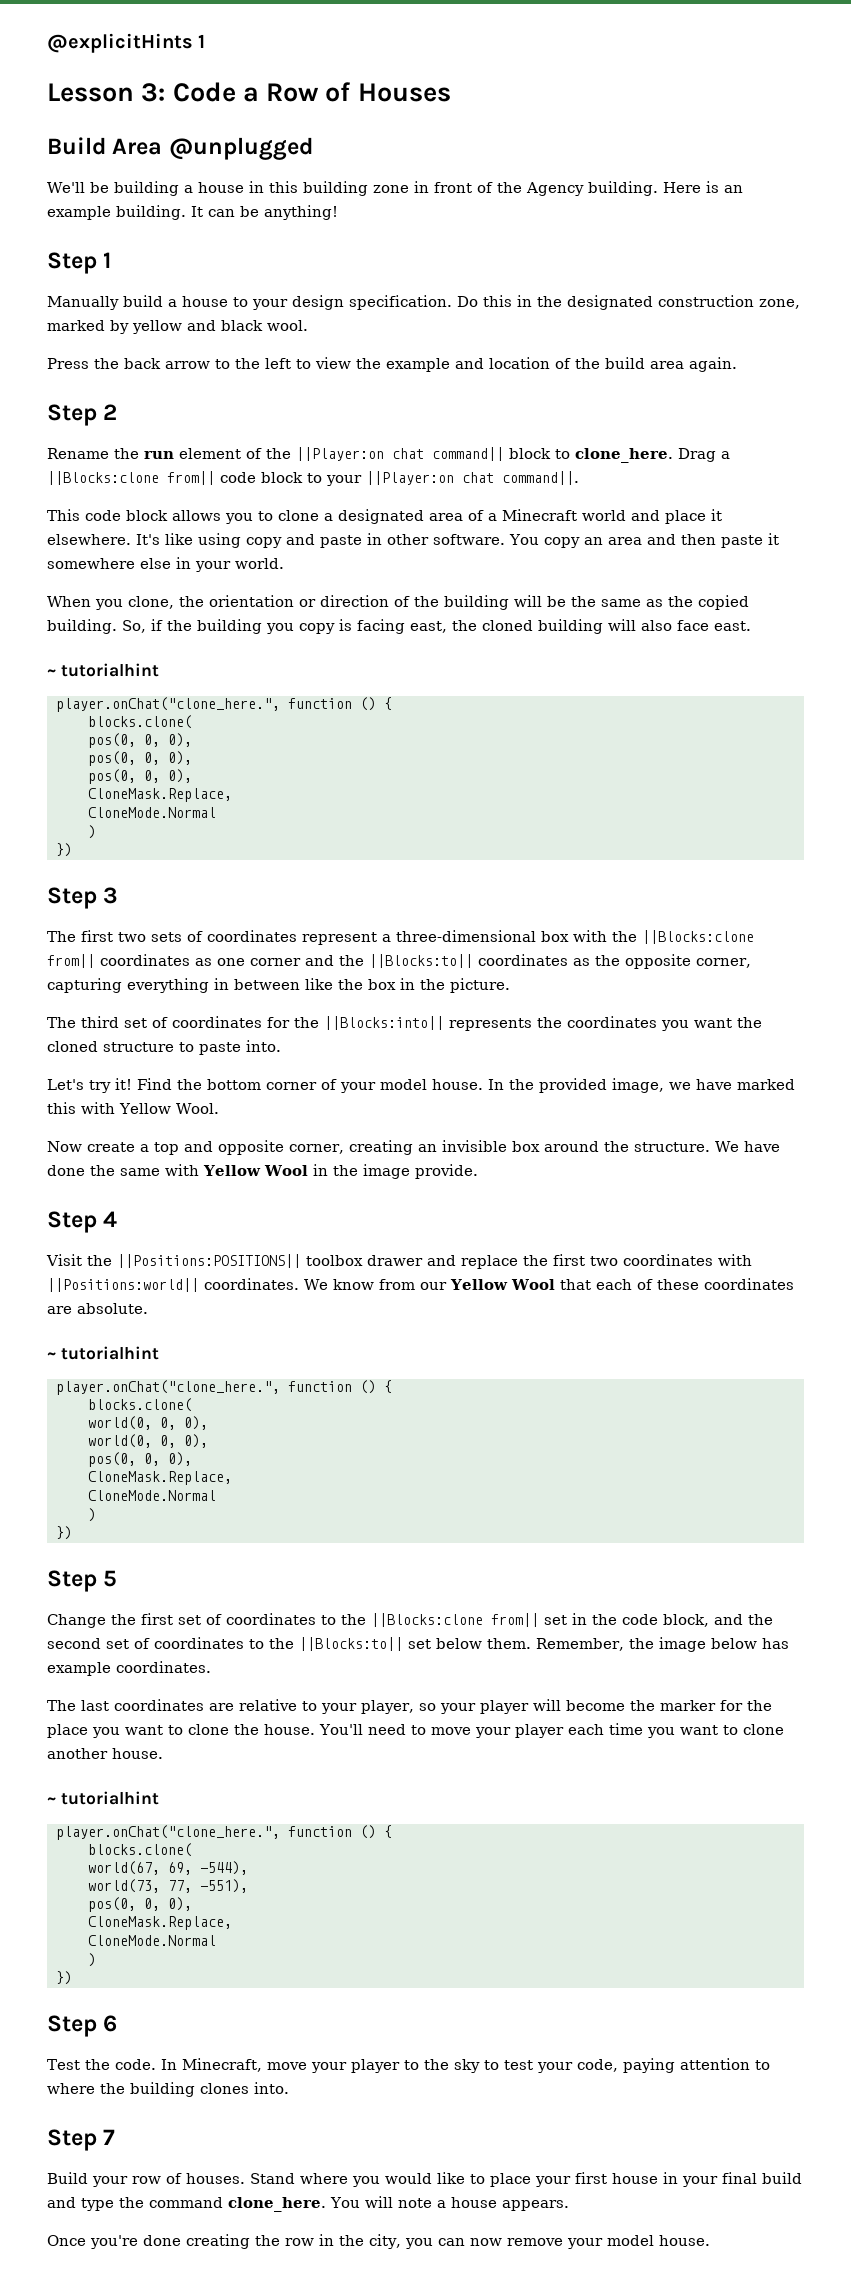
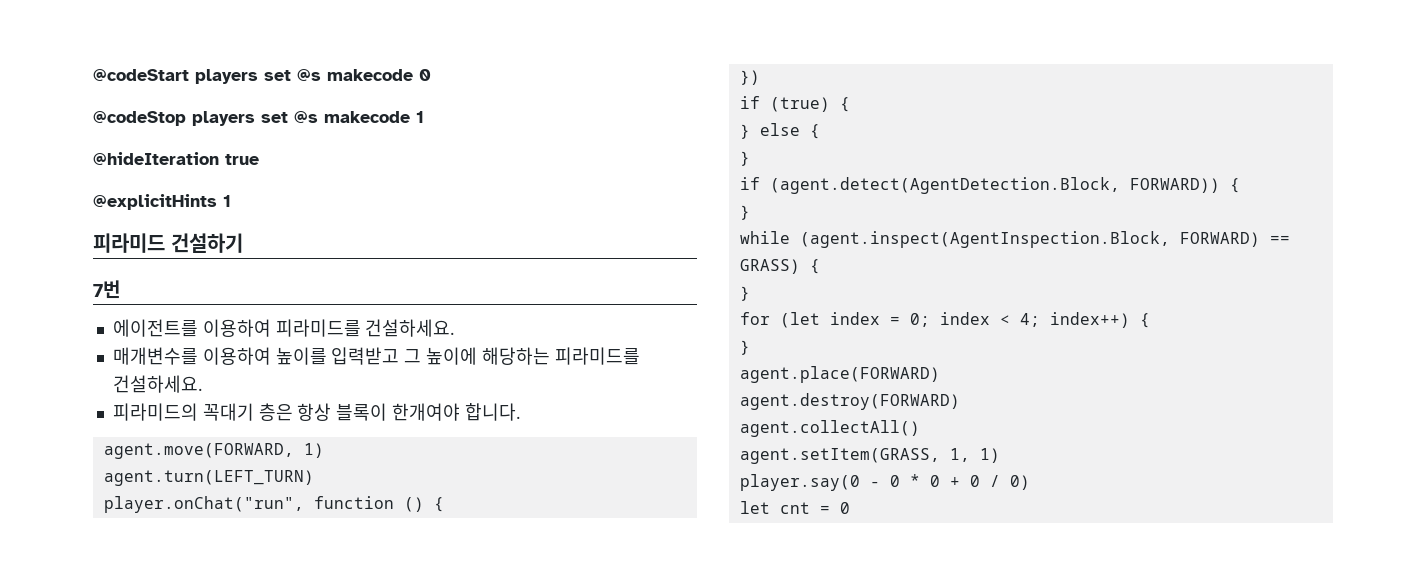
+ @codeStart players set @s makecode 0
+ @codeStop players set @s makecode 1
+ @hideIteration true
  @explicitHints 1
- Lesson 3: Code a Row of Houses
- Build Area @unplugged
- We'll be building a house in this building zone in front of the Agency building. Here is an example building. It can be anything!
- Step 1
- Manually build a house to your design specification. Do this in the designated construction zone, marked by yellow and black wool.
- Press the back arrow to the left to view the example and location of the build area again.
- Step 2
- Rename the run element of the ||Player:on chat command|| block to clone_here. Drag a ||Blocks:clone from|| code block to your ||Player:on chat command||.
- This code block allows you to clone a designated area of a Minecraft world and place it elsewhere. It's like using copy and paste in other software. You copy an area and then paste it somewhere else in your world.
- When you clone, the orientation or direction of the building will be the same as the copied building. So, if the building you copy is facing east, the cloned building will also face east.
- ~ tutorialhint
- player.onChat("clone_here.", function () {
- blocks.clone(
- pos(0, 0, 0),
- pos(0, 0, 0),
- pos(0, 0, 0),
- CloneMask.Replace,
- CloneMode.Normal
- )
+ 피라미드 건설하기
+ 7번
+ 에이전트를 이용하여 피라미드를 건설하세요.
+ 매개변수를 이용하여 높이를 입력받고 그 높이에 해당하는 피라미드를 건설하세요.
+ 피라미드의 꼭대기 층은 항상 블록이 한개여야 합니다.
+ agent.move(FORWARD, 1)
+ agent.turn(LEFT_TURN)
+ player.onChat("run", function () {
  })
- Step 3
- The first two sets of coordinates represent a three-dimensional box with the ||Blocks:clone from|| coordinates as one corner and the ||Blocks:to|| coordinates as the opposite corner, capturing everything in between like the box in the picture.
- The third set of coordinates for the ||Blocks:into|| represents the coordinates you want the cloned structure to paste into.
- Let's try it! Find the bottom corner of your model house. In the provided image, we have marked this with Yellow Wool.
- Now create a top and opposite corner, creating an invisible box around the structure. We have done the same with Yellow Wool in the image provide.
- Step 4
- Visit the ||Positions:POSITIONS|| toolbox drawer and replace the first two coordinates with ||Positions:world|| coordinates. We know from our Yellow Wool that each of these coordinates are absolute.
- ~ tutorialhint
- player.onChat("clone_here.", function () {
- blocks.clone(
- world(0, 0, 0),
- world(0, 0, 0),
- pos(0, 0, 0),
- CloneMask.Replace,
- CloneMode.Normal
- )
- })
- Step 5
- Change the first set of coordinates to the ||Blocks:clone from|| set in the code block, and the second set of coordinates to the ||Blocks:to|| set below them. Remember, the image below has example coordinates.
- The last coordinates are relative to your player, so your player will become the marker for the place you want to clone the house. You'll need to move your player each time you want to clone another house.
- ~ tutorialhint
- player.onChat("clone_here.", function () {
- blocks.clone(
- world(67, 69, -544),
- world(73, 77, -551),
- pos(0, 0, 0),
- CloneMask.Replace,
- CloneMode.Normal
- )
- })
- Step 6
- Test the code. In Minecraft, move your player to the sky to test your code, paying attention to where the building clones into.
- Step 7
- Build your row of houses. Stand where you would like to place your first house in your final build and type the command clone_here. You will note a house appears.
- Once you're done creating the row in the city, you can now remove your model house.
+ if (true) {
+ } else {
+ }
+ if (agent.detect(AgentDetection.Block, FORWARD)) {
+ }
+ while (agent.inspect(AgentInspection.Block, FORWARD) == GRASS) {
+ }
+ for (let index = 0; index < 4; index++) {
+ }
+ agent.place(FORWARD)
+ agent.destroy(FORWARD)
+ agent.collectAll()
+ agent.setItem(GRASS, 1, 1)
+ player.say(0 - 0 * 0 + 0 / 0)
+ let cnt = 0

